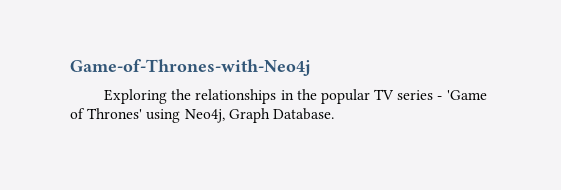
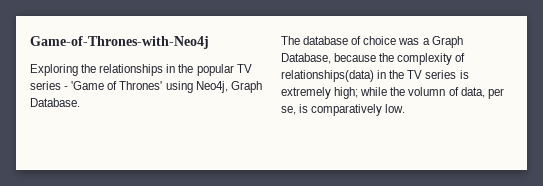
+ The database of choice was a Graph Database, because the complexity of relationships(data) in the TV series is extremely high; while the volumn of data, per se, is comparatively low.

